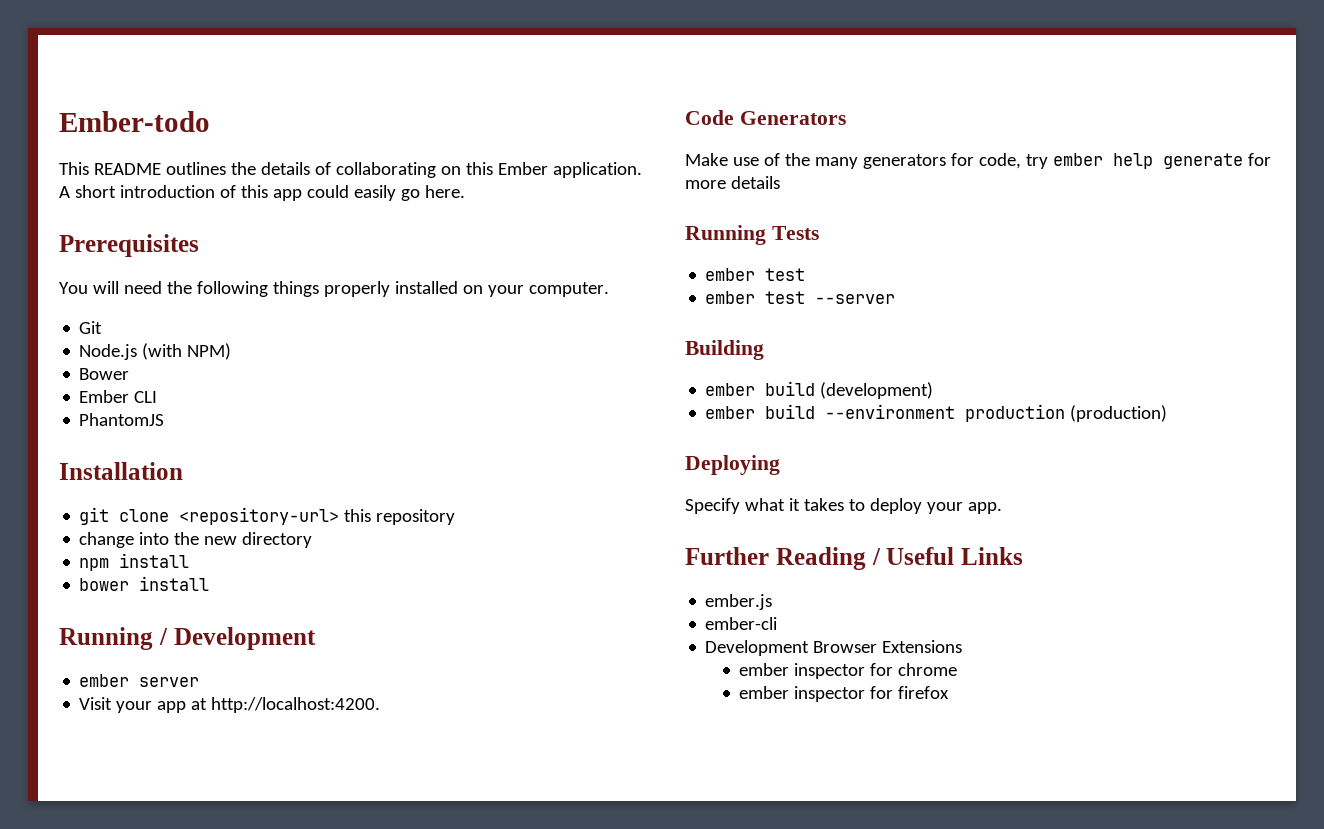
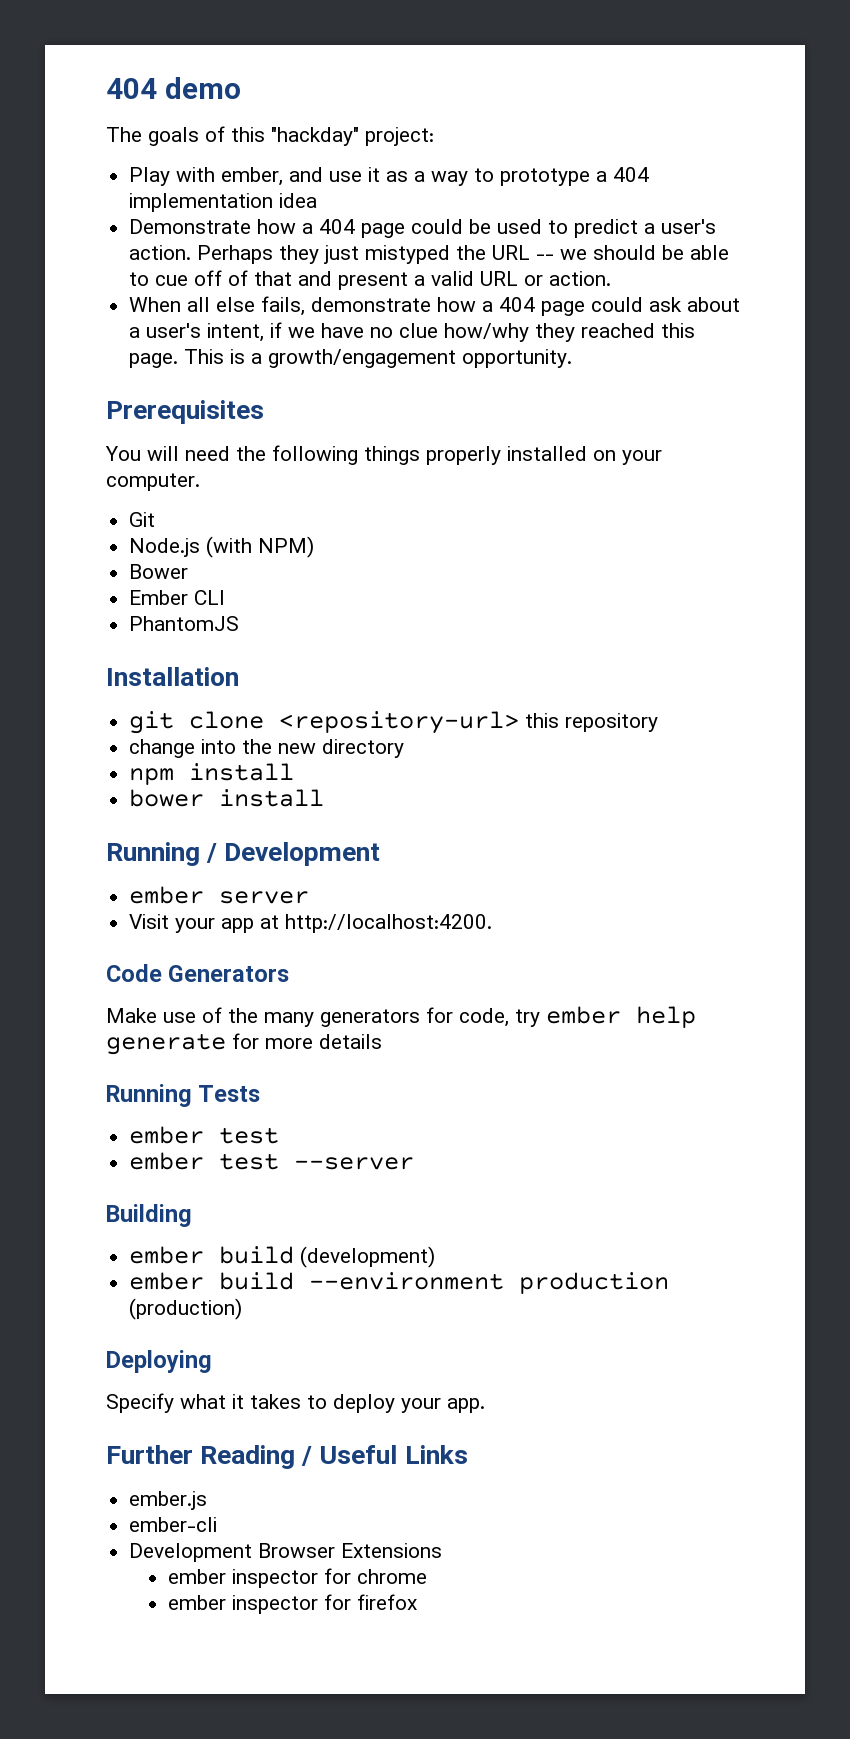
- Ember-todo
- This README outlines the details of collaborating on this Ember application. A short introduction of this app could easily go here.
+ 404 demo
+ The goals of this "hackday" project:
+ Play with ember, and use it as a way to prototype a 404 implementation idea
+ Demonstrate how a 404 page could be used to predict a user's action. Perhaps they just mistyped the URL -- we should be able to cue off of that and present a valid URL or action.
+ When all else fails, demonstrate how a 404 page could ask about a user's intent, if we have no clue how/why they reached this page. This is a growth/engagement opportunity.

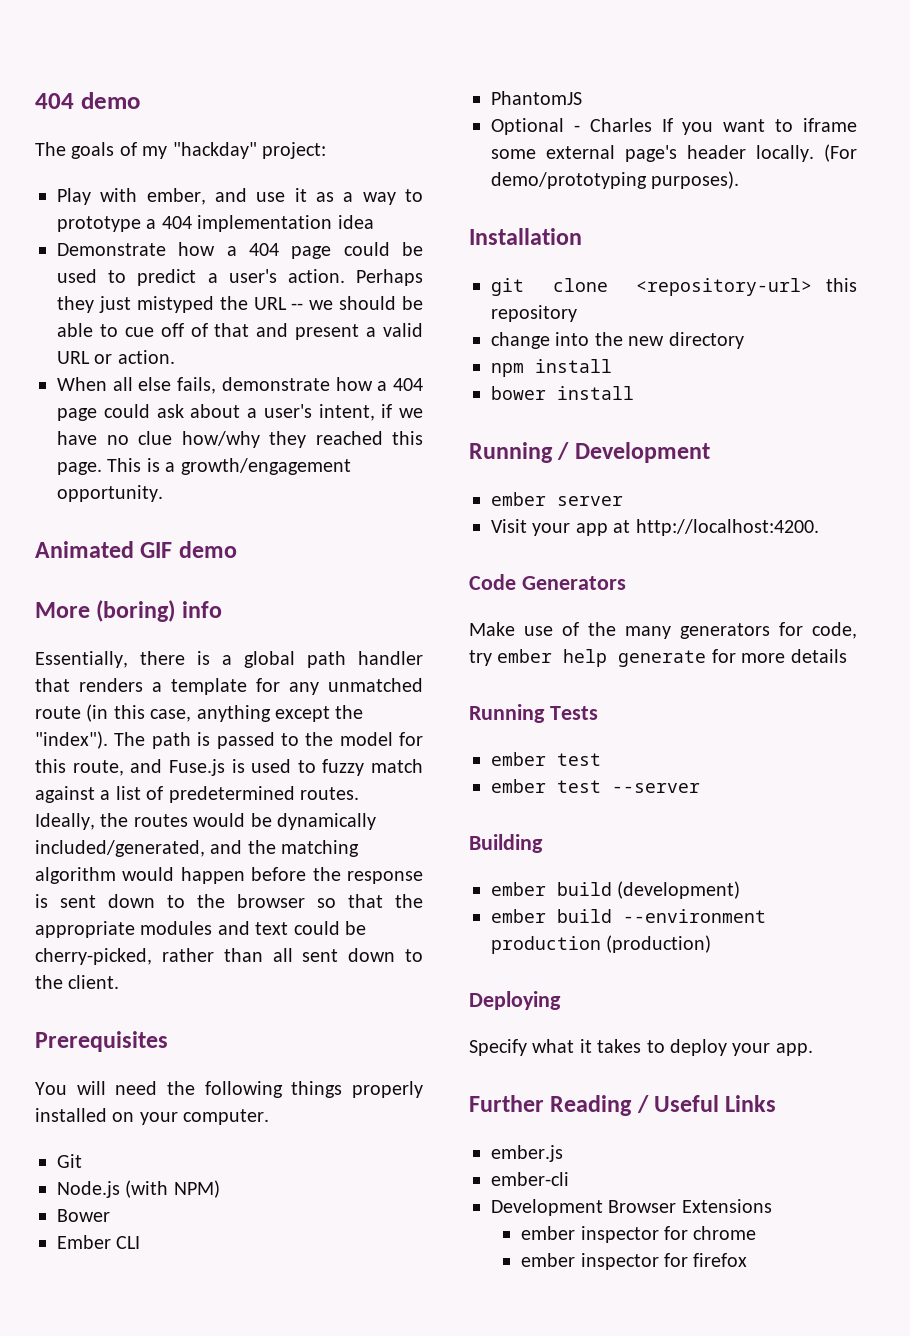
- The goals of this "hackday" project:
+ The goals of my "hackday" project:
+ Animated GIF demo
+ More (boring) info
+ Essentially, there is a global path handler that renders a template for any unmatched route (in this case, anything except the "index"). The path is passed to the model for this route, and Fuse.js is used to fuzzy match against a list of predetermined routes. Ideally, the routes would be dynamically included/generated, and the matching algorithm would happen before the response is sent down to the browser so that the appropriate modules and text could be cherry-picked, rather than all sent down to the client.
+ Optional - Charles If you want to iframe some external page's header locally. (For demo/prototyping purposes).

